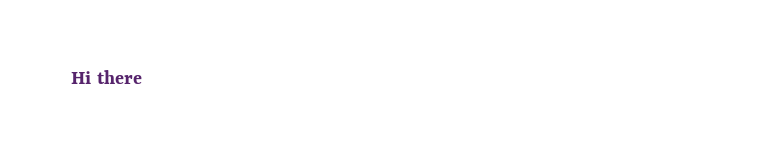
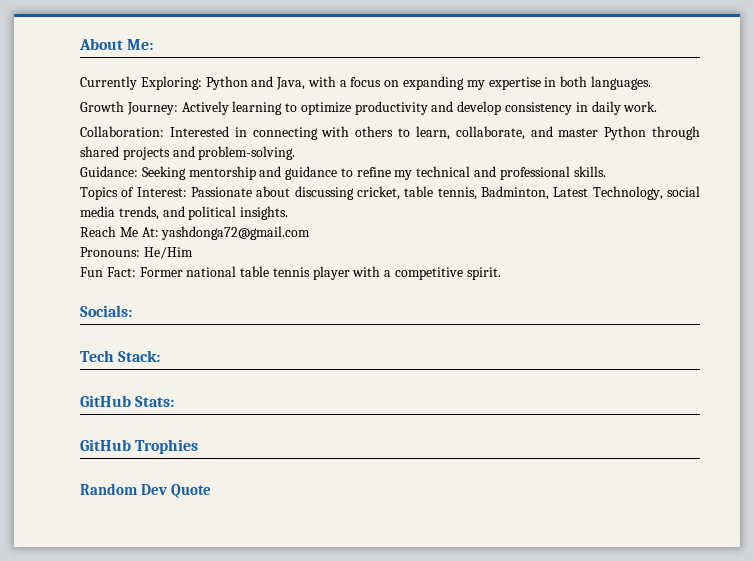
- Hi there
+ About Me:
+ Currently Exploring: Python and Java, with a focus on expanding my expertise in both languages.
+ Growth Journey: Actively learning to optimize productivity and develop consistency in daily work.
+ Collaboration: Interested in connecting with others to learn, collaborate, and master Python through shared projects and problem-solving.
+ Guidance: Seeking mentorship and guidance to refine my technical and professional skills.
+ Topics of Interest: Passionate about discussing cricket, table tennis, Badminton, Latest Technology, social media trends, and political insights.
+ Reach Me At: yashdonga72@gmail.com
+ Pronouns: He/Him
+ Fun Fact: Former national table tennis player with a competitive spirit.
+ Socials:
+ Tech Stack:
+ GitHub Stats:
+ GitHub Trophies
+ Random Dev Quote

